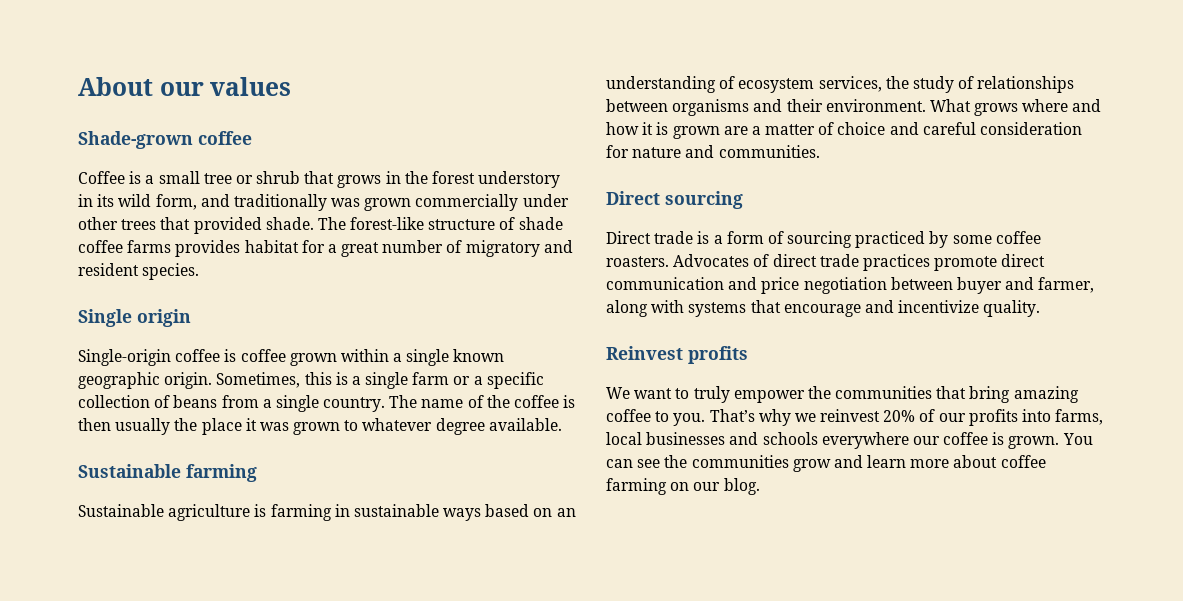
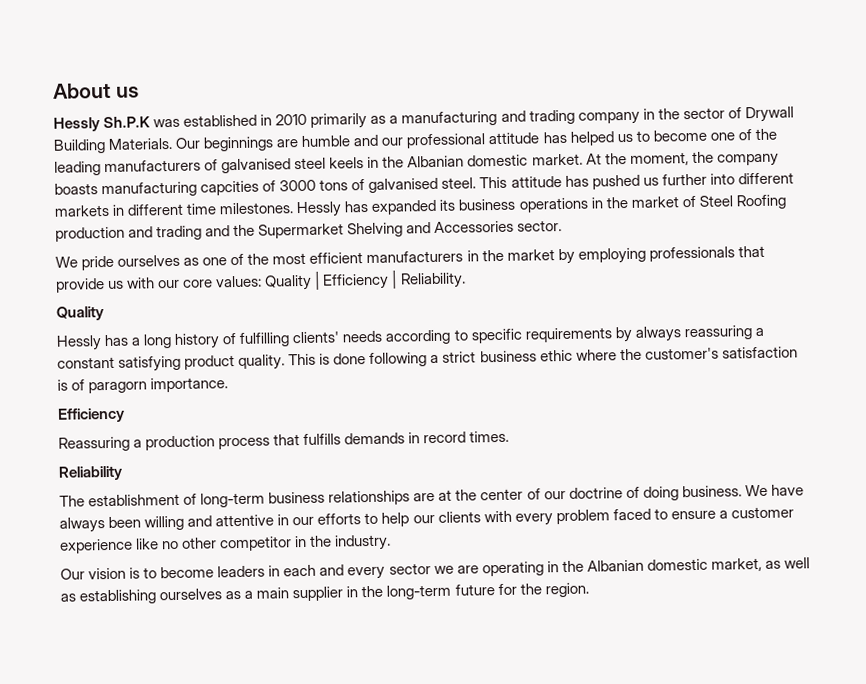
- About our values
- Shade-grown coffee
- Coffee is a small tree or shrub that grows in the forest understory in its wild form, and traditionally was grown commercially under other trees that provided shade. The forest-like structure of shade coffee farms provides habitat for a great number of migratory and resident species.
- Single origin
- Single-origin coffee is coffee grown within a single known geographic origin. Sometimes, this is a single farm or a specific collection of beans from a single country. The name of the coffee is then usually the place it was grown to whatever degree available.
- Sustainable farming
- Sustainable agriculture is farming in sustainable ways based on an understanding of ecosystem services, the study of relationships between organisms and their environment. What grows where and how it is grown are a matter of choice and careful consideration for nature and communities.
- Direct sourcing
- Direct trade is a form of sourcing practiced by some coffee roasters. Advocates of direct trade practices promote direct communication and price negotiation between buyer and farmer, along with systems that encourage and incentivize quality.
- Reinvest profits
- We want to truly empower the communities that bring amazing coffee to you. That’s why we reinvest 20% of our profits into farms, local businesses and schools everywhere our coffee is grown. You can see the communities grow and learn more about coffee farming on our blog.
+ About us
+ Hessly Sh.P.K was established in 2010 primarily as a manufacturing and trading company in the sector of Drywall Building Materials. Our beginnings are humble and our professional attitude has helped us to become one of the leading manufacturers of galvanised steel keels in the Albanian domestic market. At the moment, the company boasts manufacturing capcities of 3000 tons of galvanised steel. This attitude has pushed us further into different markets in different time milestones. Hessly has expanded its business operations in the market of Steel Roofing production and trading and the Supermarket Shelving and Accessories sector.
+ We pride ourselves as one of the most efficient manufacturers in the market by employing professionals that provide us with our core values: Quality | Efficiency | Reliability.
+ Quality
+ Hessly has a long history of fulfilling clients' needs according to specific requirements by always reassuring a constant satisfying product quality. This is done following a strict business ethic where the customer's satisfaction is of paragorn importance.
+ Efficiency
+ Reassuring a production process that fulfills demands in record times.
+ Reliability
+ The establishment of long-term business relationships are at the center of our doctrine of doing business. We have always been willing and attentive in our efforts to help our clients with every problem faced to ensure a customer experience like no other competitor in the industry.
+ Our vision is to become leaders in each and every sector we are operating in the Albanian domestic market, as well as establishing ourselves as a main supplier in the long-term future for the region.

